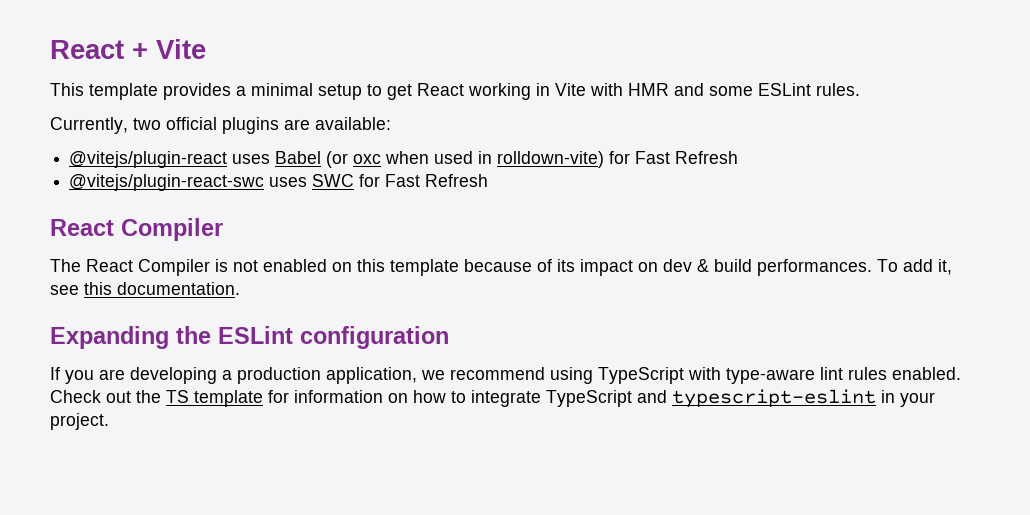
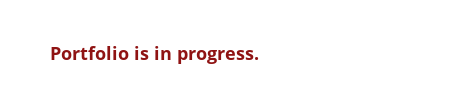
- React + Vite
- This template provides a minimal setup to get React working in Vite with HMR and some ESLint rules.
- Currently, two official plugins are available:
- @vitejs/plugin-react uses Babel (or oxc when used in rolldown-vite) for Fast Refresh
- @vitejs/plugin-react-swc uses SWC for Fast Refresh
- React Compiler
- The React Compiler is not enabled on this template because of its impact on dev & build performances. To add it, see this documentation.
- Expanding the ESLint configuration
- If you are developing a production application, we recommend using TypeScript with type-aware lint rules enabled. Check out the TS template for information on how to integrate TypeScript and typescript-eslint in your project.
+ Portfolio is in progress.

